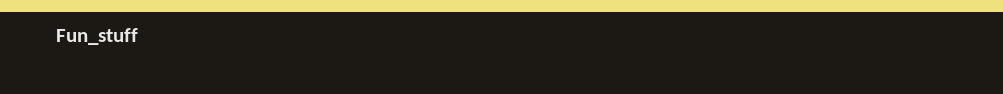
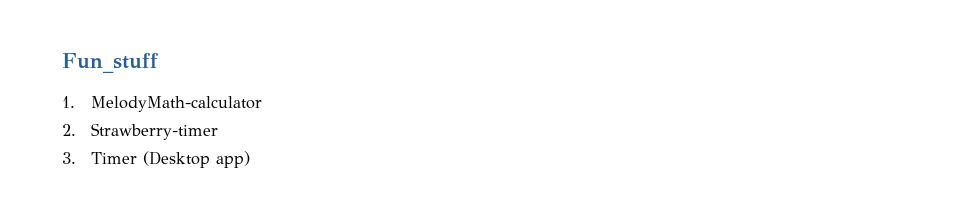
+ 1. MelodyMath-calculator
+ 2. Strawberry-timer
+ 3. Timer (Desktop app)

